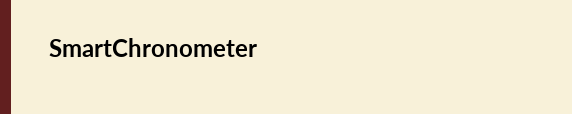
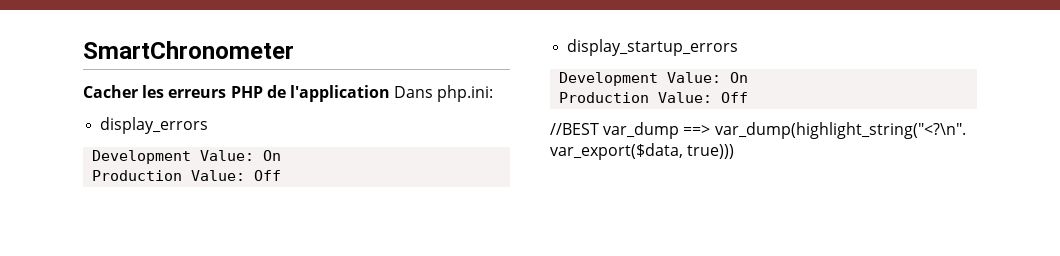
+ Cacher les erreurs PHP de l'application Dans php.ini:
+ display_errors
+ Development Value: On
+ Production Value: Off
+ display_startup_errors
+ Development Value: On
+ Production Value: Off
+ //BEST var_dump ==> var_dump(highlight_string("<?\n". var_export($data, true)))

